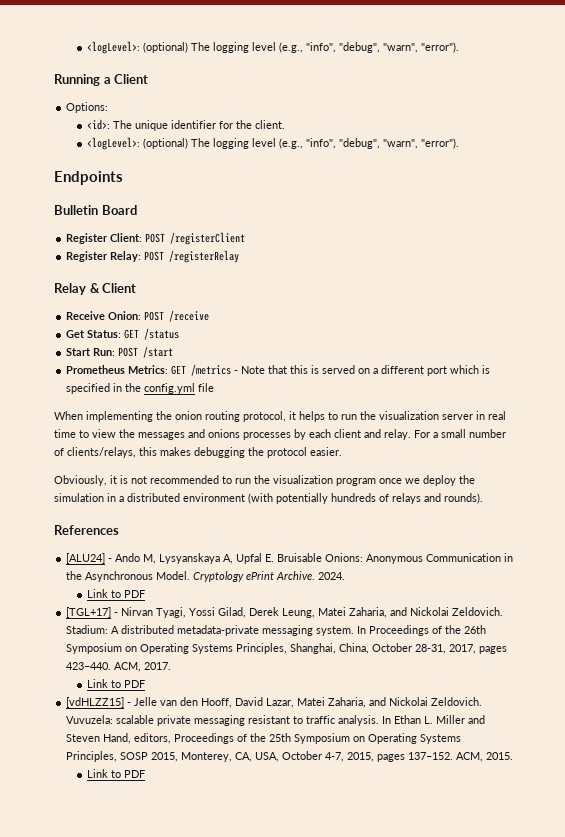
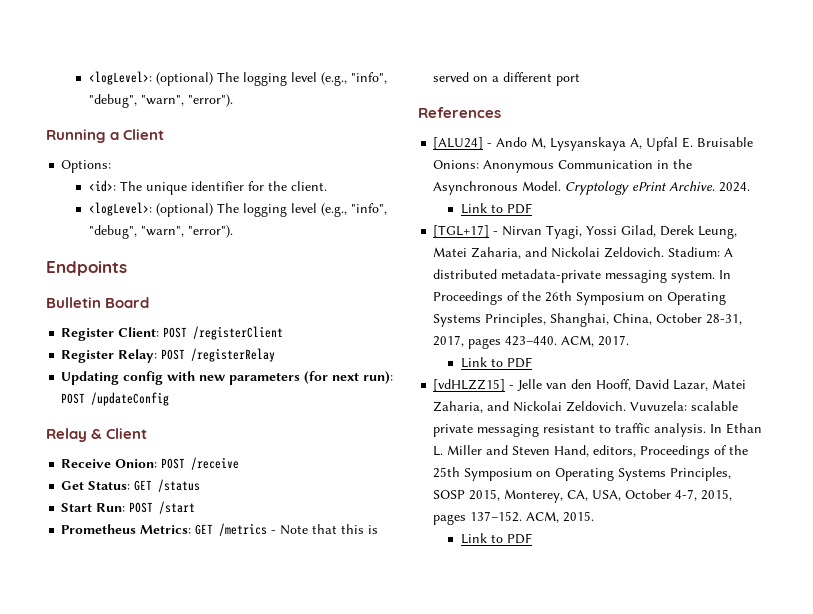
+ Updating config with new parameters (for next run): POST /updateConfig
- Prometheus Metrics: GET /metrics - Note that this is served on a different port which is specified in the config.yml file
- When implementing the onion routing protocol, it helps to run the visualization server in real time to view the messages and onions processes by each client and relay. For a small number of clients/relays, this makes debugging the protocol easier.
- Obviously, it is not recommended to run the visualization program once we deploy the simulation in a distributed environment (with potentially hundreds of relays and rounds).
+ Prometheus Metrics: GET /metrics - Note that this is served on a different port

